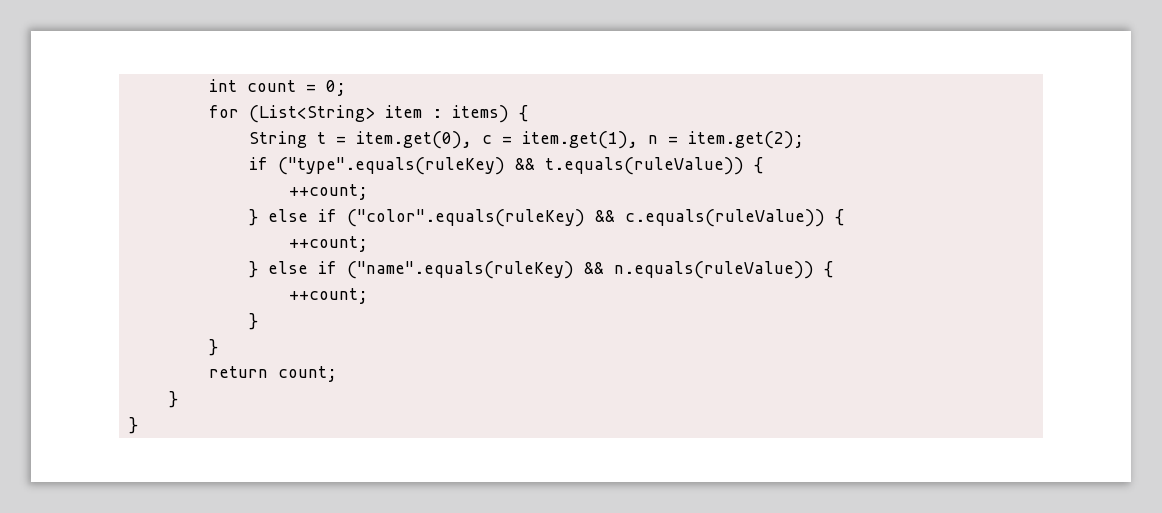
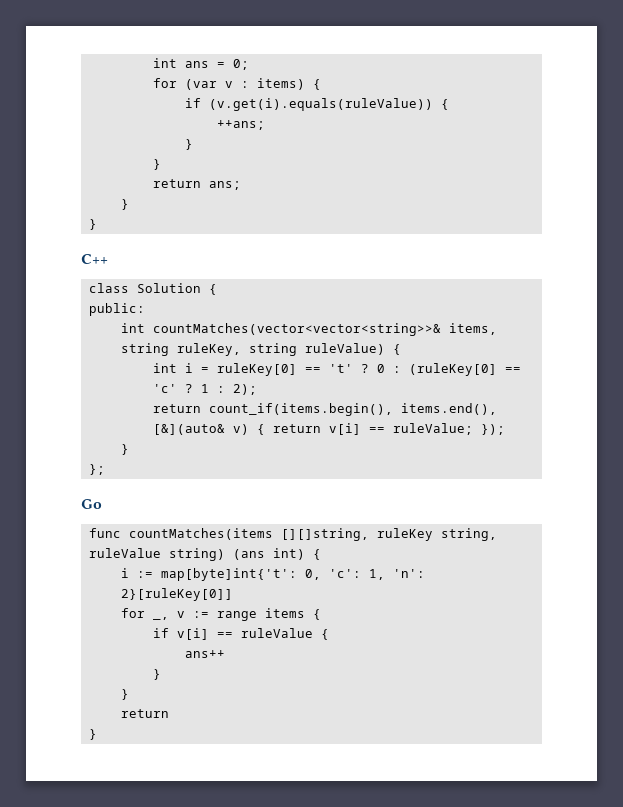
- int count = 0;
+ int ans = 0;
- for (List<String> item : items) {
+ for (var v : items) {
- String t = item.get(0), c = item.get(1), n = item.get(2);
- if ("type".equals(ruleKey) && t.equals(ruleValue)) {
- ++count;
- } else if ("color".equals(ruleKey) && c.equals(ruleValue)) {
- ++count;
- } else if ("name".equals(ruleKey) && n.equals(ruleValue)) {
- ++count;
+ if (v.get(i).equals(ruleValue)) {
+ ++ans;
  }
  }
- return count;
+ return ans;
  }
+ }
+ C++
+ class Solution {
+ public:
+ int countMatches(vector<vector<string>>& items, string ruleKey, string ruleValue) {
+ int i = ruleKey[0] == 't' ? 0 : (ruleKey[0] == 'c' ? 1 : 2);
+ return count_if(items.begin(), items.end(), [&](auto& v) { return v[i] == ruleValue; });
+ }
+ };
+ Go
+ func countMatches(items [][]string, ruleKey string, ruleValue string) (ans int) {
+ i := map[byte]int{'t': 0, 'c': 1, 'n': 2}[ruleKey[0]]
+ for _, v := range items {
+ if v[i] == ruleValue {
+ ans++
+ }
+ }
+ return

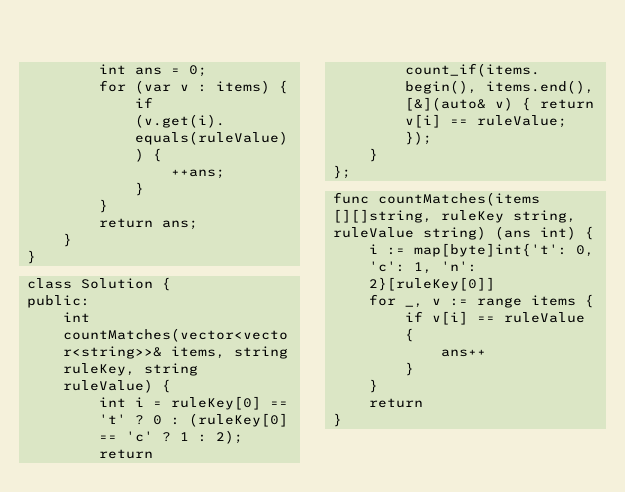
- C++
- Go

